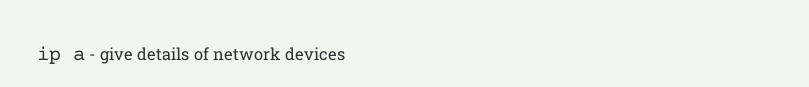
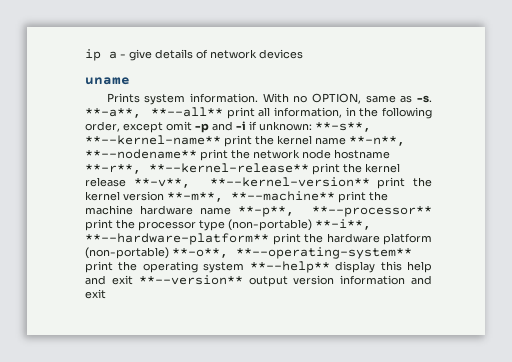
+ uname
+ Prints system information. With no OPTION, same as -s. **-a**, **--all** print all information, in the following order, except omit -p and -i if unknown: **-s**, **--kernel-name** print the kernel name **-n**, **--nodename** print the network node hostname **-r**, **--kernel-release** print the kernel release **-v**, **--kernel-version** print the kernel version **-m**, **--machine** print the machine hardware name **-p**, **--processor** print the processor type (non-portable) **-i**, **--hardware-platform** print the hardware platform (non-portable) **-o**, **--operating-system** print the operating system **--help** display this help and exit **--version** output version information and exit

